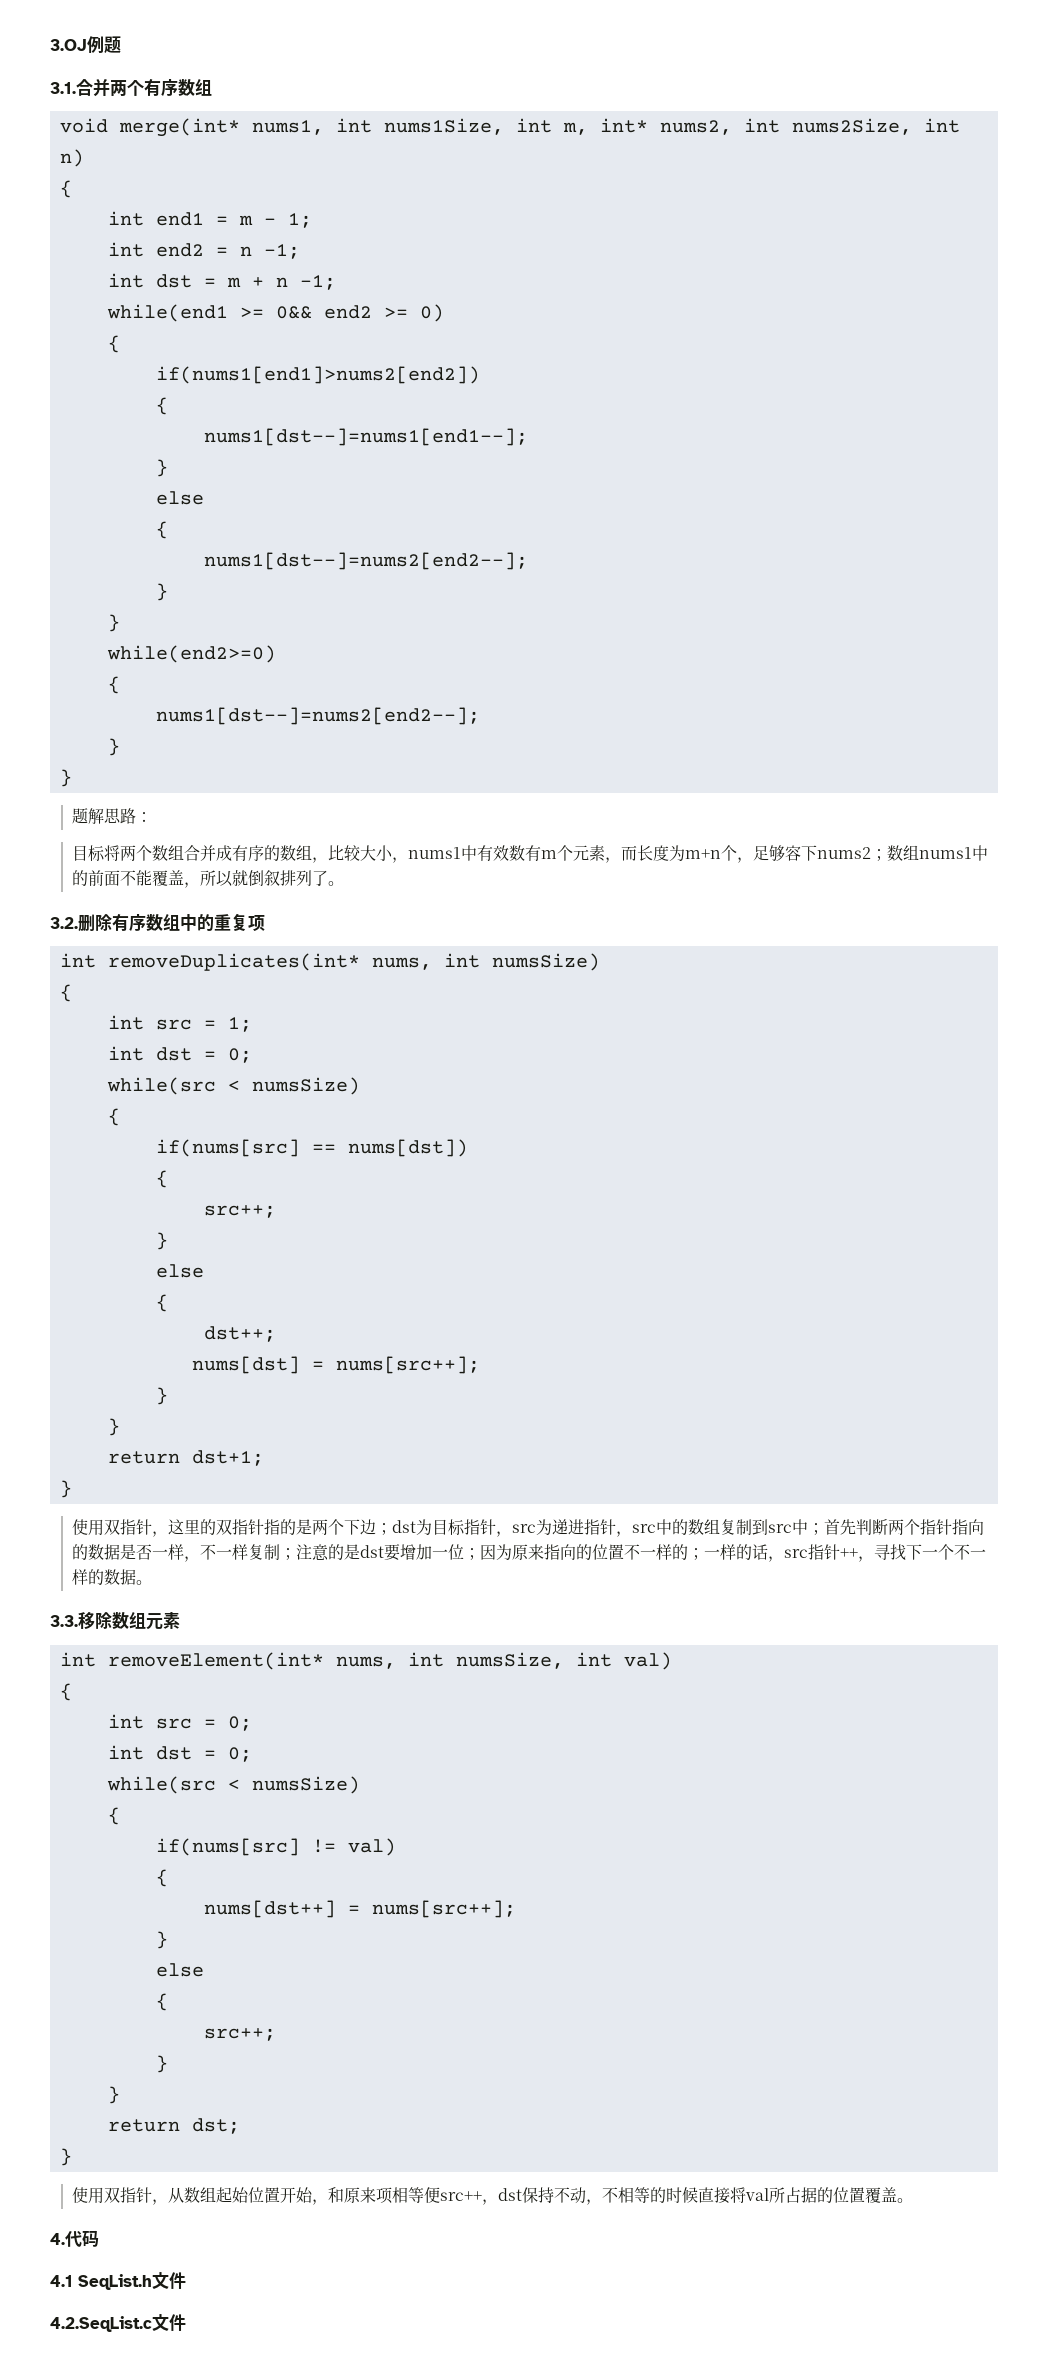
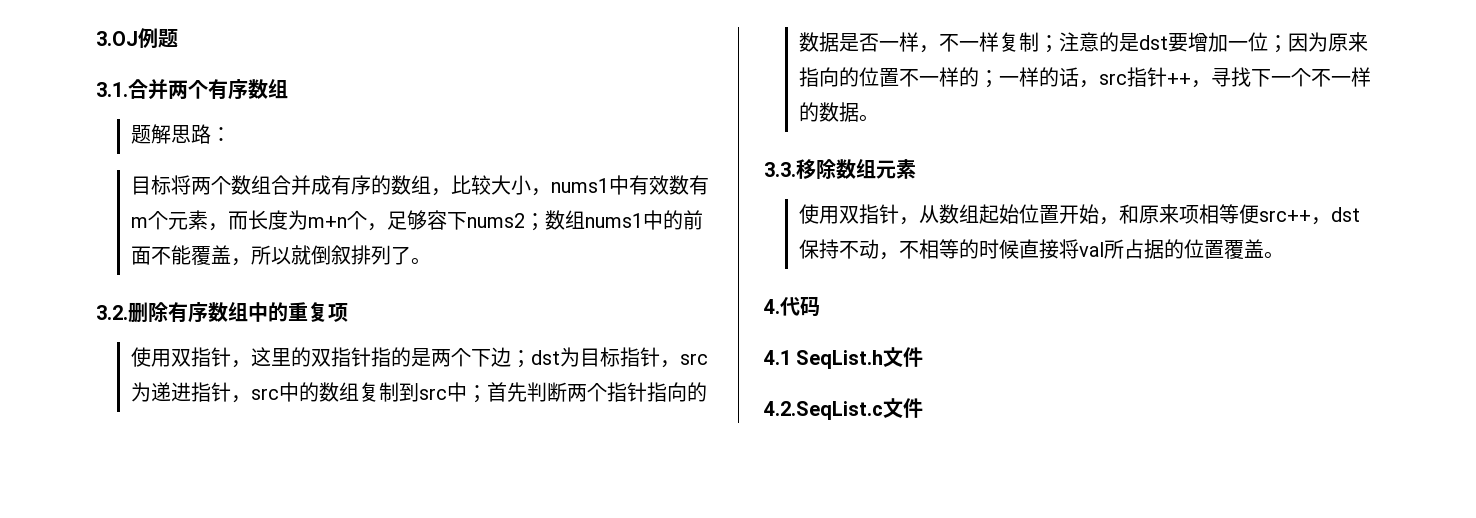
- void merge(int* nums1, int nums1Size, int m, int* nums2, int nums2Size, int n)
- {
- int end1 = m - 1;
- int end2 = n -1;
- int dst = m + n -1;
- while(end1 >= 0&& end2 >= 0)
- {
- if(nums1[end1]>nums2[end2])
- {
- nums1[dst--]=nums1[end1--];
- }
- else
- {
- nums1[dst--]=nums2[end2--];
- }
- }
- while(end2>=0)
- {
- nums1[dst--]=nums2[end2--];
- }
- }
- int removeDuplicates(int* nums, int numsSize)
- {
- int src = 1;
- int dst = 0;
- while(src < numsSize)
- {
- if(nums[src] == nums[dst])
- {
- src++;
- }
- else
- {
- dst++;
- nums[dst] = nums[src++];
- }
- }
- return dst+1;
- }
- int removeElement(int* nums, int numsSize, int val)
- {
- int src = 0;
- int dst = 0;
- while(src < numsSize)
- {
- if(nums[src] != val)
- {
- nums[dst++] = nums[src++];
- }
- else
- {
- src++;
- }
- }
- return dst;
- }

